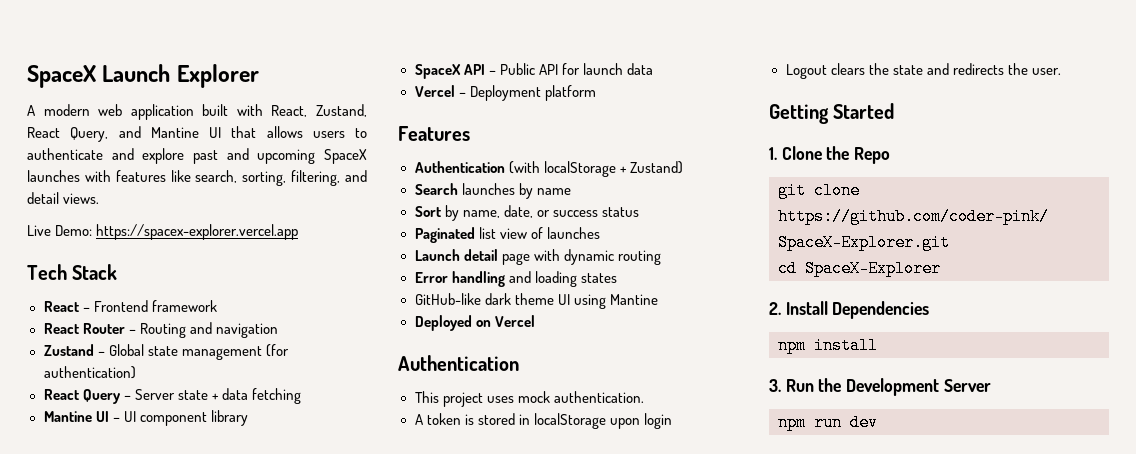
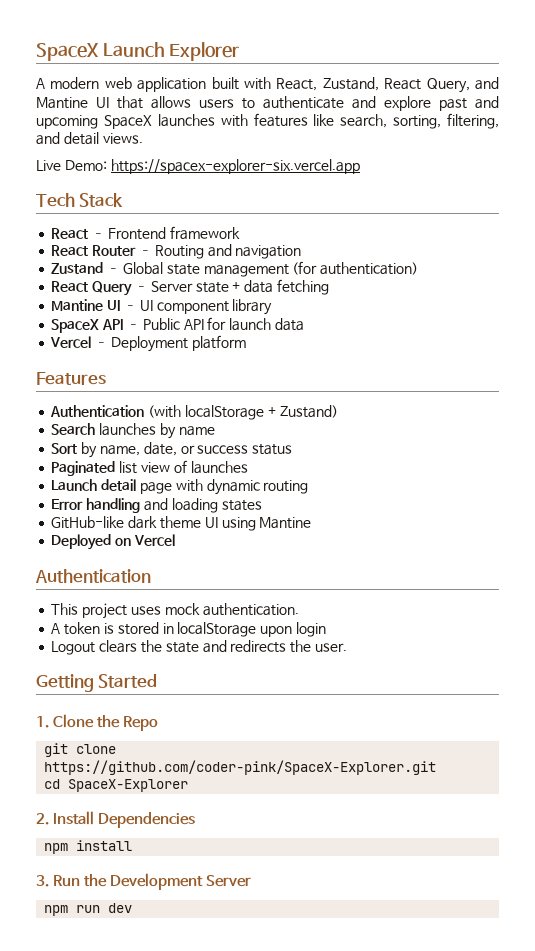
- Live Demo: https://spacex-explorer.vercel.app
+ Live Demo: https://spacex-explorer-six.vercel.app

